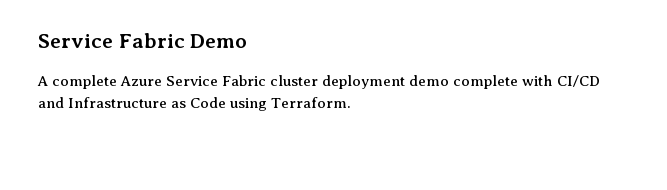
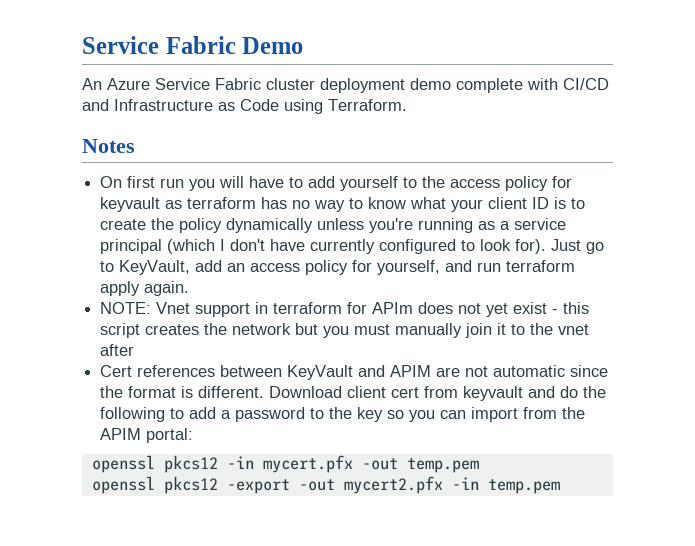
- A complete Azure Service Fabric cluster deployment demo complete with CI/CD and Infrastructure as Code using Terraform.
+ An Azure Service Fabric cluster deployment demo complete with CI/CD and Infrastructure as Code using Terraform.
+ Notes
+ On first run you will have to add yourself to the access policy for keyvault as terraform has no way to know what your client ID is to create the policy dynamically unless you're running as a service principal (which I don't have currently configured to look for). Just go to KeyVault, add an access policy for yourself, and run terraform apply again.
+ NOTE: Vnet support in terraform for APIm does not yet exist - this script creates the network but you must manually join it to the vnet after
+ Cert references between KeyVault and APIM are not automatic since the format is different. Download client cert from keyvault and do the following to add a password to the key so you can import from the APIM portal:
+ openssl pkcs12 -in mycert.pfx -out temp.pem
+ openssl pkcs12 -export -out mycert2.pfx -in temp.pem

